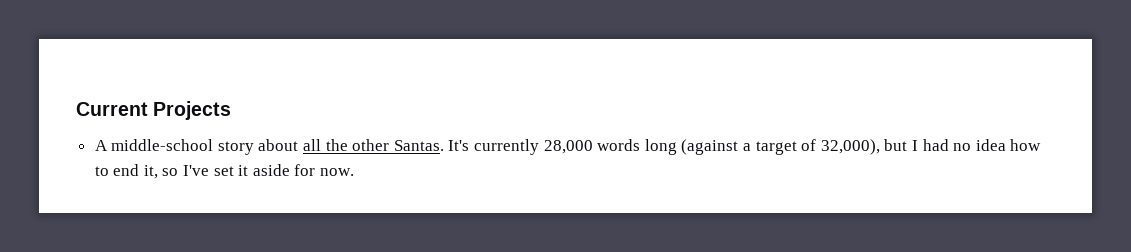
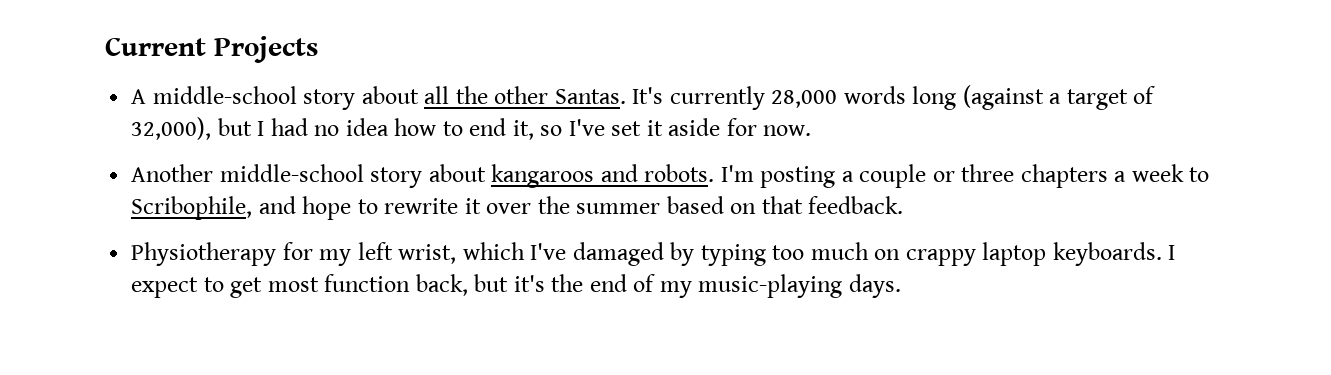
+ Another middle-school story about kangaroos and robots. I'm posting a couple or three chapters a week to Scribophile, and hope to rewrite it over the summer based on that feedback.
+ Physiotherapy for my left wrist, which I've damaged by typing too much on crappy laptop keyboards. I expect to get most function back, but it's the end of my music-playing days.

